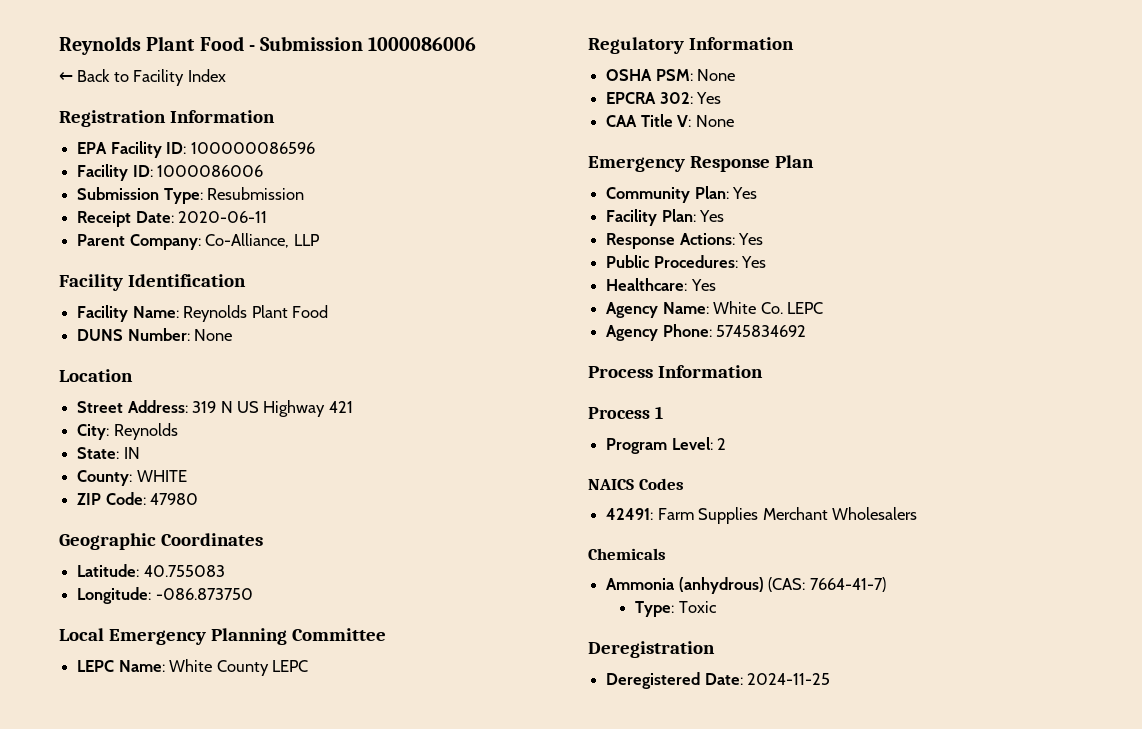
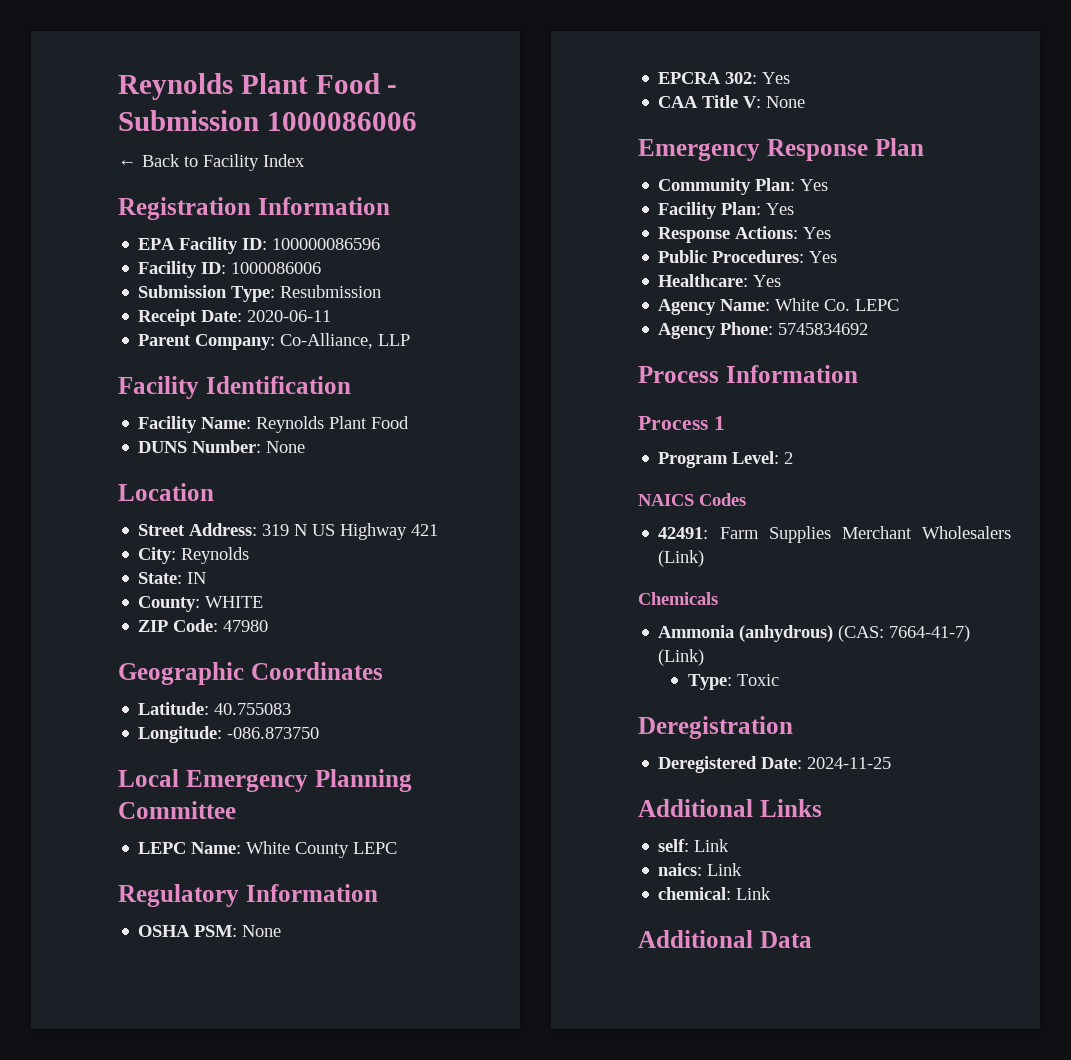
- 42491: Farm Supplies Merchant Wholesalers
+ 42491: Farm Supplies Merchant Wholesalers (Link)
- Ammonia (anhydrous) (CAS: 7664-41-7)
+ Ammonia (anhydrous) (CAS: 7664-41-7) (Link)
+ Additional Links
+ self: Link
+ naics: Link
+ chemical: Link
+ Additional Data

